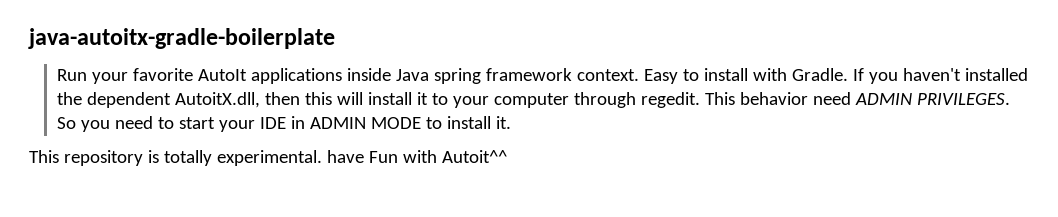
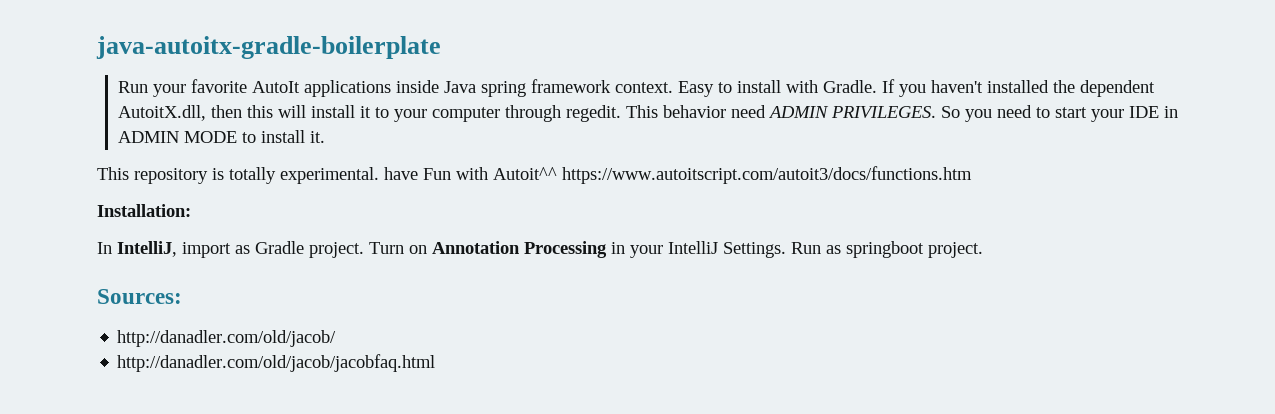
- This repository is totally experimental. have Fun with Autoit^^
+ This repository is totally experimental. have Fun with Autoit^^ https://www.autoitscript.com/autoit3/docs/functions.htm
+ Installation:
+ In IntelliJ, import as Gradle project. Turn on Annotation Processing in your IntelliJ Settings. Run as springboot project.
+ Sources:
+ http://danadler.com/old/jacob/
+ http://danadler.com/old/jacob/jacobfaq.html

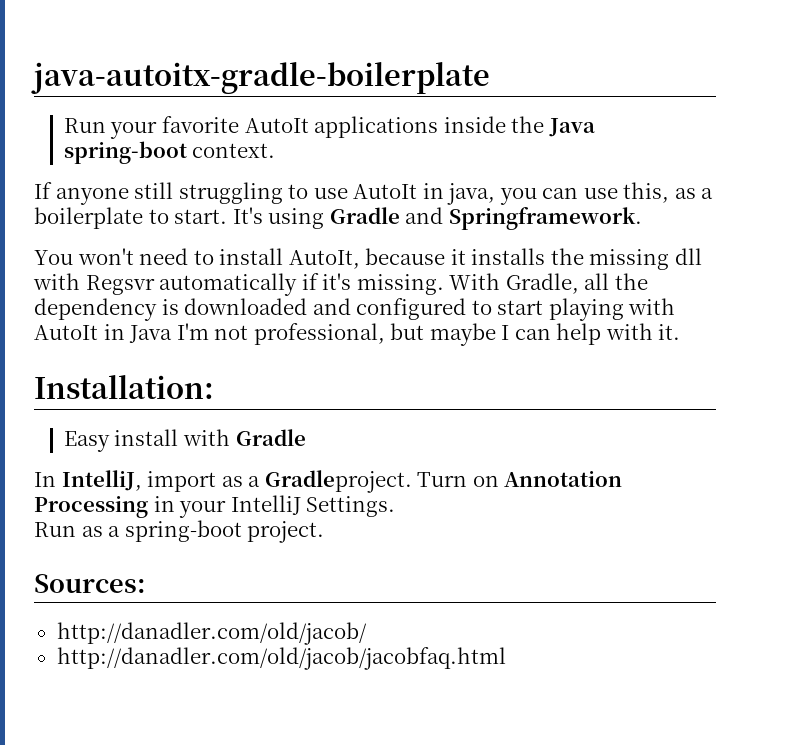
- Run your favorite AutoIt applications inside Java spring framework context. Easy to install with Gradle. If you haven't installed the dependent AutoitX.dll, then this will install it to your computer through regedit. This behavior need ADMIN PRIVILEGES. So you need to start your IDE in ADMIN MODE to install it.
- This repository is totally experimental. have Fun with Autoit^^ https://www.autoitscript.com/autoit3/docs/functions.htm
+ Run your favorite AutoIt applications inside the Java spring-boot context.
+ If anyone still struggling to use AutoIt in java, you can use this, as a boilerplate to start. It's using Gradle and Springframework.
+ You won't need to install AutoIt, because it installs the missing dll with Regsvr automatically if it's missing. With Gradle, all the dependency is downloaded and configured to start playing with AutoIt in Java I'm not professional, but maybe I can help with it.
  Installation:
+ Easy install with Gradle
- In IntelliJ, import as Gradle project.
+ In IntelliJ, import as a Gradleproject.
- Turn on Annotation Processing in your IntelliJ Settings. Run as springboot project.
+ Turn on Annotation Processing in your IntelliJ Settings.
+ Run as a spring-boot project.

